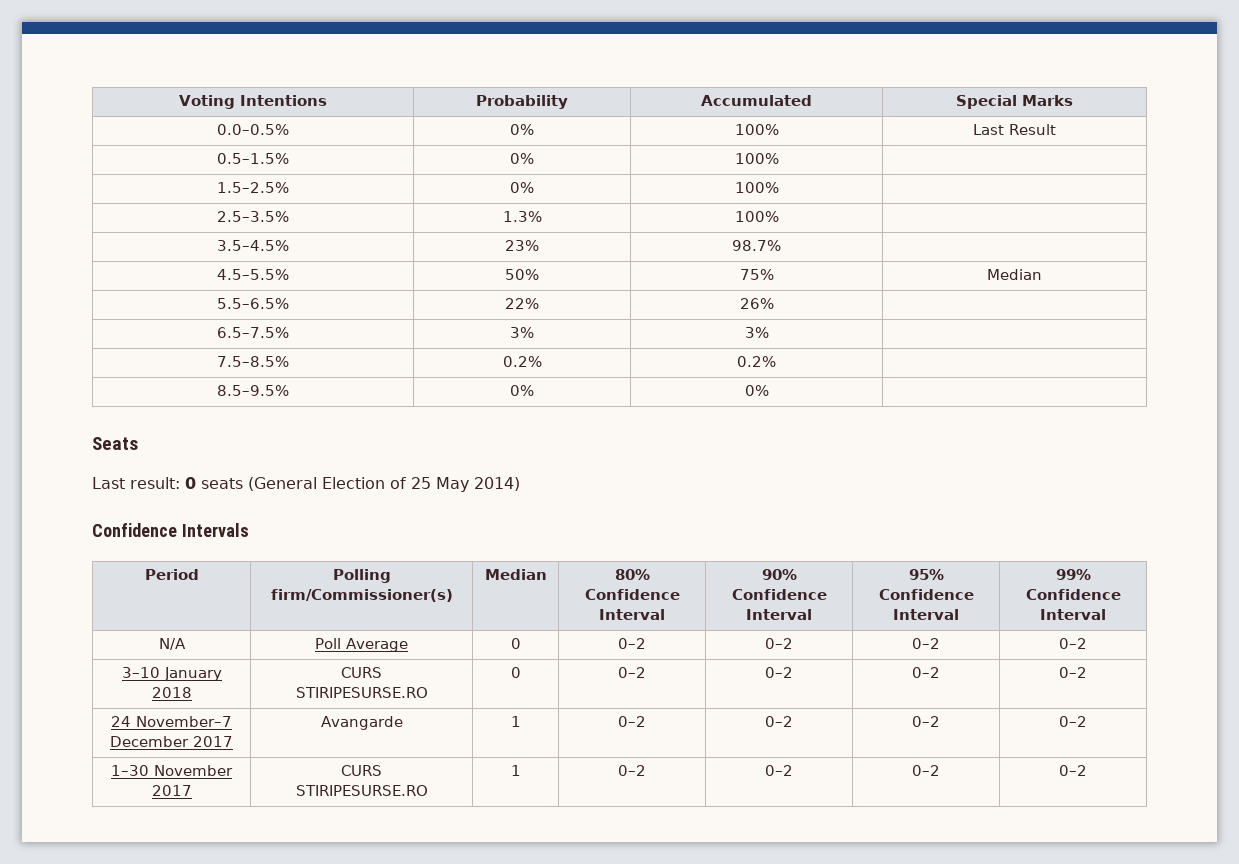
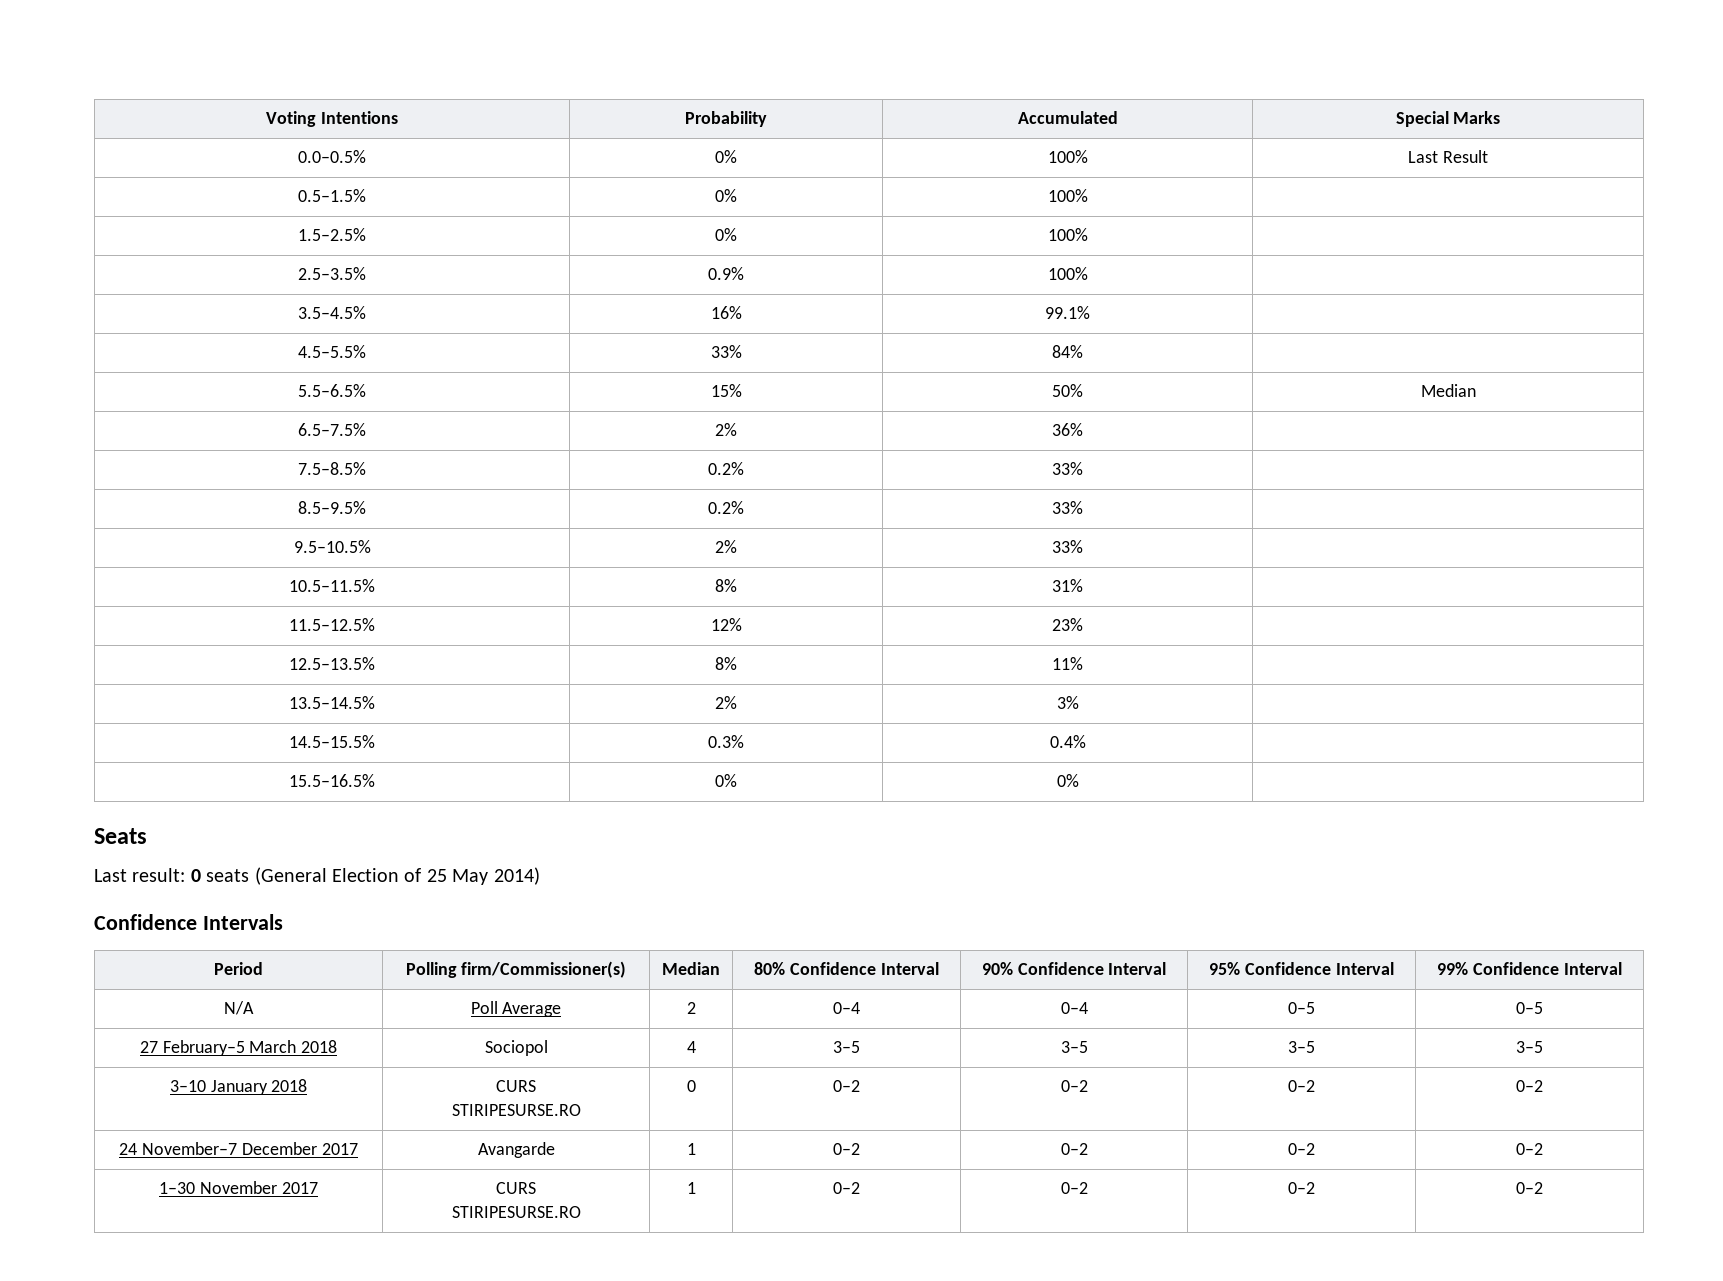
- 2.5–3.5% | 1.3% | 100% |
+ 2.5–3.5% | 0.9% | 100% |
- 3.5–4.5% | 23% | 98.7% |
+ 3.5–4.5% | 16% | 99.1% |
- 4.5–5.5% | 50% | 75% | Median
- 5.5–6.5% | 22% | 26% |
+ 4.5–5.5% | 33% | 84% |
+ 5.5–6.5% | 15% | 50% | Median
- 6.5–7.5% | 3% | 3% |
+ 6.5–7.5% | 2% | 36% |
- 7.5–8.5% | 0.2% | 0.2% |
+ 7.5–8.5% | 0.2% | 33% |
- 8.5–9.5% | 0% | 0% |
+ 8.5–9.5% | 0.2% | 33% |
+ 9.5–10.5% | 2% | 33% |
+ 10.5–11.5% | 8% | 31% |
+ 11.5–12.5% | 12% | 23% |
+ 12.5–13.5% | 8% | 11% |
+ 13.5–14.5% | 2% | 3% |
+ 14.5–15.5% | 0.3% | 0.4% |
+ 15.5–16.5% | 0% | 0% |
- N/A | Poll Average | 0 | 0–2 | 0–2 | 0–2 | 0–2
+ N/A | Poll Average | 2 | 0–4 | 0–4 | 0–5 | 0–5
+ 27 February–5 March 2018 | Sociopol | 4 | 3–5 | 3–5 | 3–5 | 3–5

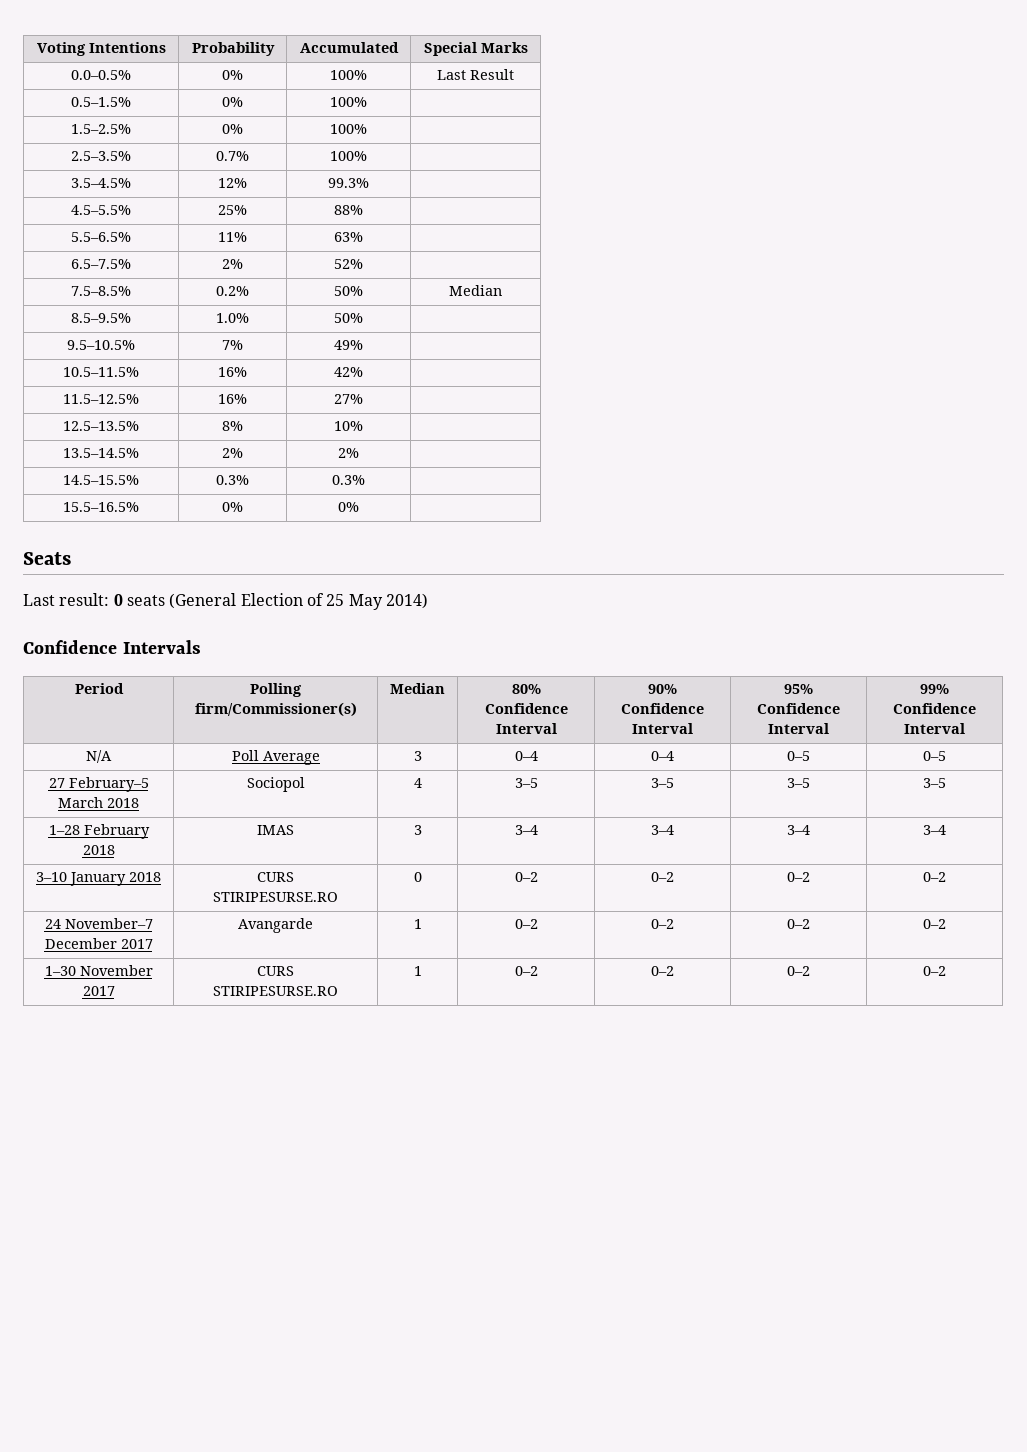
- 2.5–3.5% | 0.9% | 100% |
+ 2.5–3.5% | 0.7% | 100% |
- 3.5–4.5% | 16% | 99.1% |
+ 3.5–4.5% | 12% | 99.3% |
- 4.5–5.5% | 33% | 84% |
+ 4.5–5.5% | 25% | 88% |
- 5.5–6.5% | 15% | 50% | Median
+ 5.5–6.5% | 11% | 63% |
- 6.5–7.5% | 2% | 36% |
+ 6.5–7.5% | 2% | 52% |
- 7.5–8.5% | 0.2% | 33% |
+ 7.5–8.5% | 0.2% | 50% | Median
- 8.5–9.5% | 0.2% | 33% |
+ 8.5–9.5% | 1.0% | 50% |
- 9.5–10.5% | 2% | 33% |
+ 9.5–10.5% | 7% | 49% |
- 10.5–11.5% | 8% | 31% |
+ 10.5–11.5% | 16% | 42% |
- 11.5–12.5% | 12% | 23% |
+ 11.5–12.5% | 16% | 27% |
- 12.5–13.5% | 8% | 11% |
+ 12.5–13.5% | 8% | 10% |
- 13.5–14.5% | 2% | 3% |
+ 13.5–14.5% | 2% | 2% |
- 14.5–15.5% | 0.3% | 0.4% |
+ 14.5–15.5% | 0.3% | 0.3% |
- N/A | Poll Average | 2 | 0–4 | 0–4 | 0–5 | 0–5
+ N/A | Poll Average | 3 | 0–4 | 0–4 | 0–5 | 0–5
+ 1–28 February 2018 | IMAS | 3 | 3–4 | 3–4 | 3–4 | 3–4

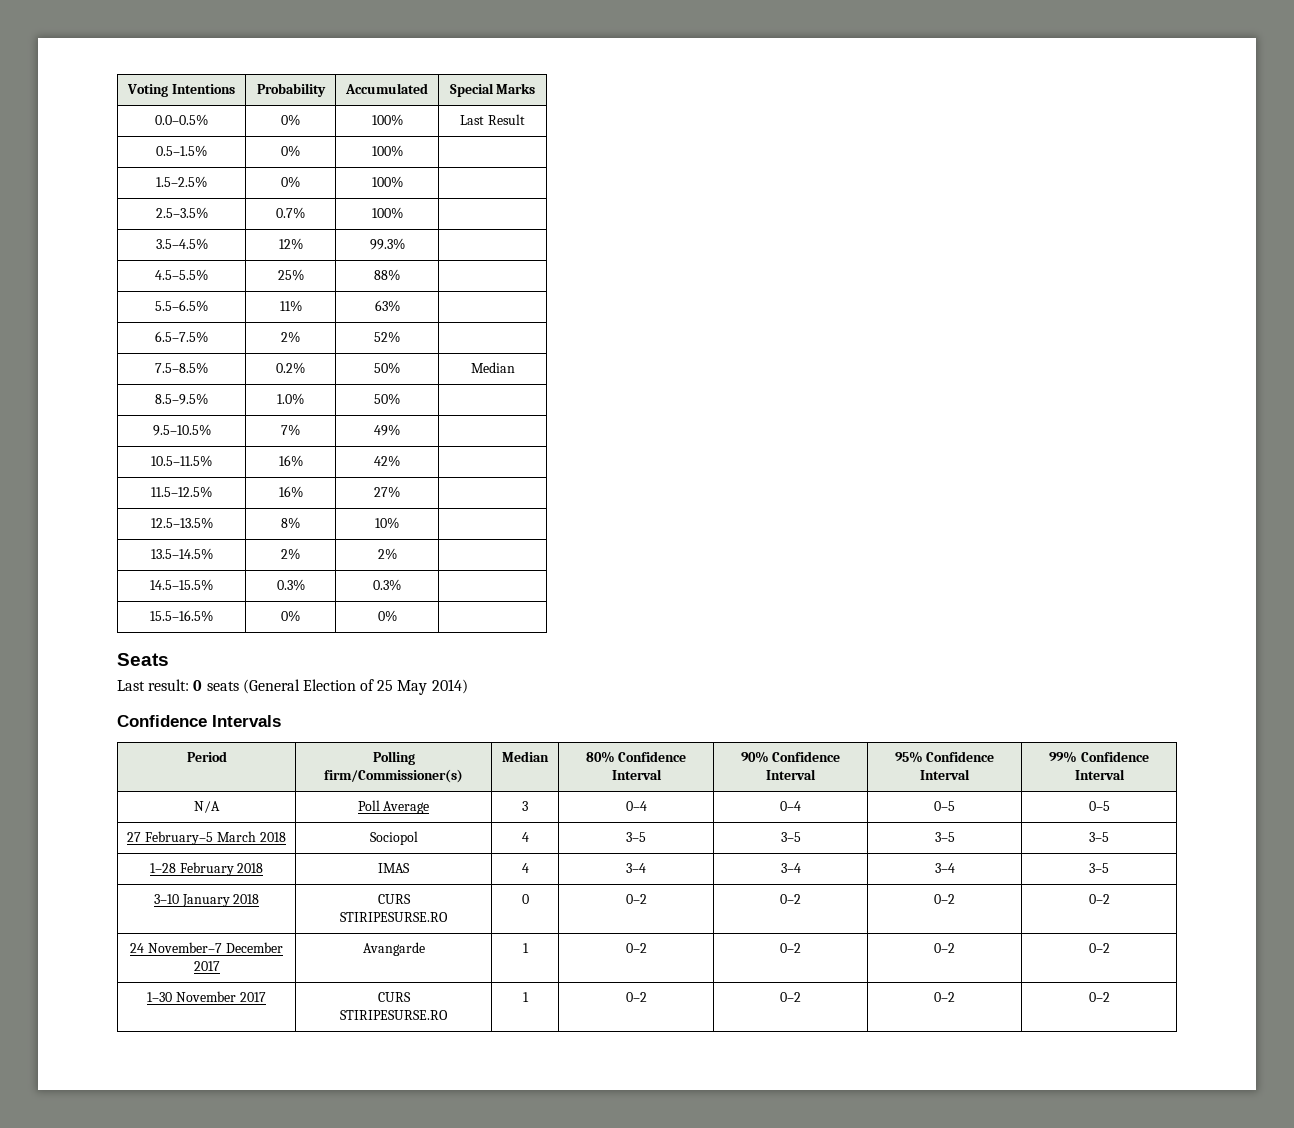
- 1–28 February 2018 | IMAS | 3 | 3–4 | 3–4 | 3–4 | 3–4
+ 1–28 February 2018 | IMAS | 4 | 3–4 | 3–4 | 3–4 | 3–5

